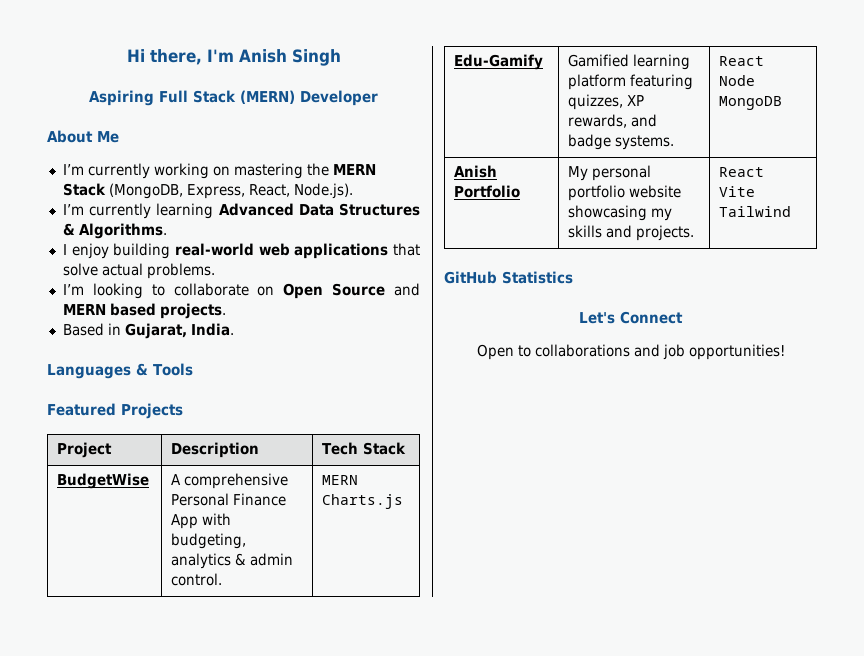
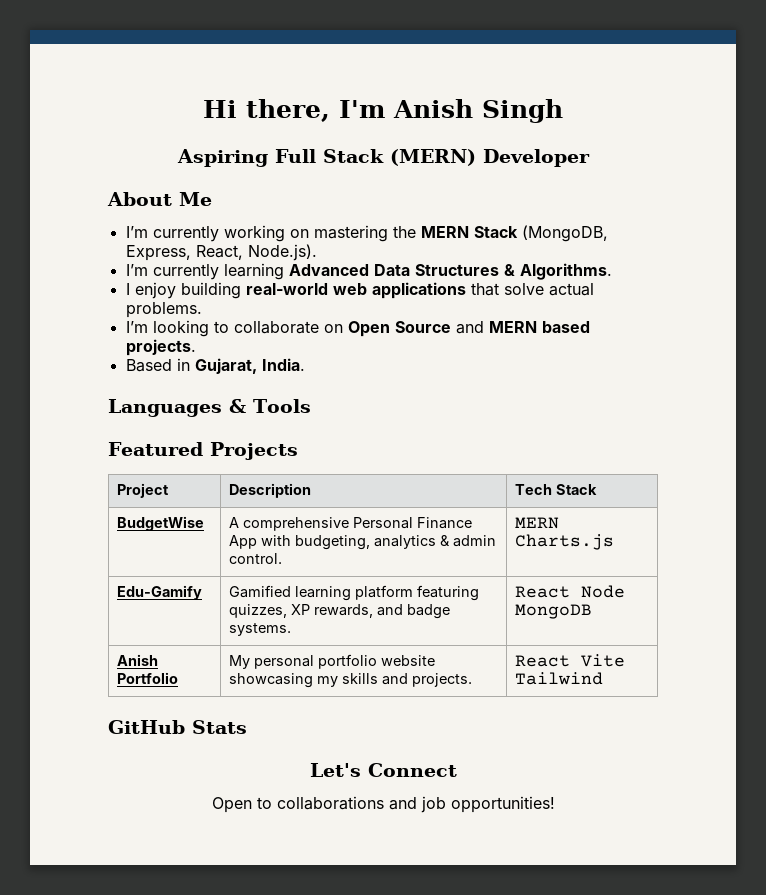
- GitHub Statistics
+ GitHub Stats

